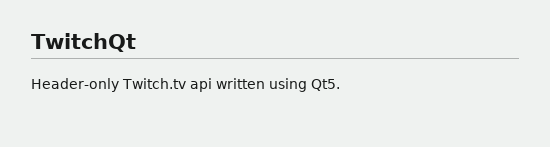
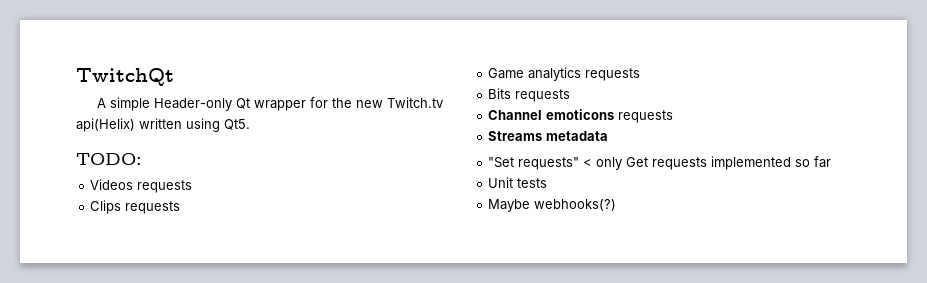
- Header-only Twitch.tv api written using Qt5.
+ A simple Header-only Qt wrapper for the new Twitch.tv api(Helix) written using Qt5.
+ TODO:
+ Videos requests
+ Clips requests
+ Game analytics requests
+ Bits requests
+ Channel emoticons requests
+ Streams metadata
+ "Set requests" < only Get requests implemented so far
+ Unit tests
+ Maybe webhooks(?)

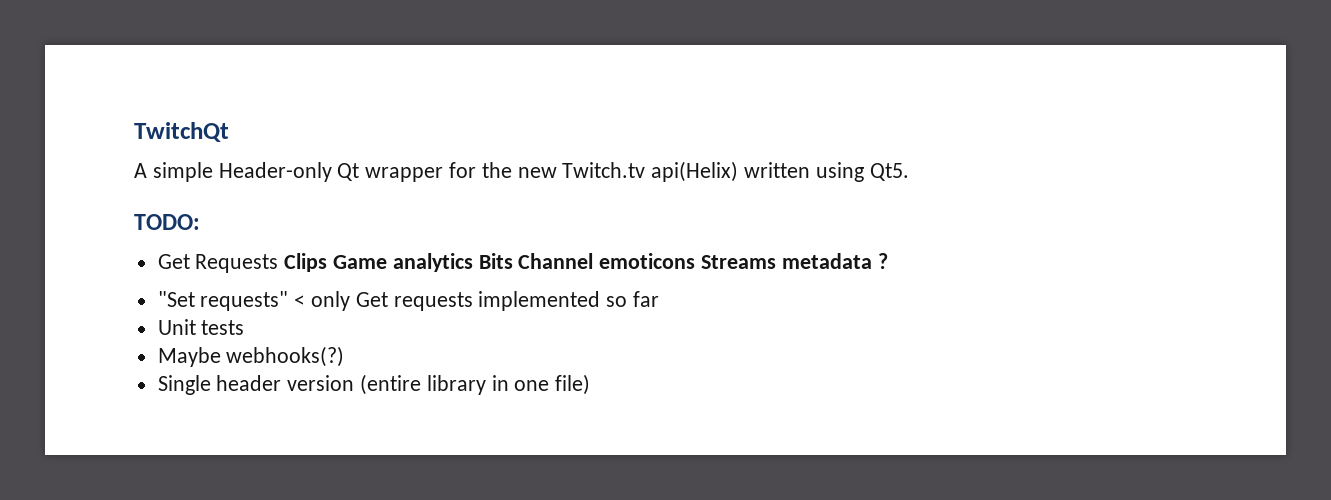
- Videos requests
- Clips requests
- Game analytics requests
- Bits requests
- Channel emoticons requests
- Streams metadata
+ Get Requests Clips Game analytics Bits Channel emoticons Streams metadata ?
+ Single header version (entire library in one file)

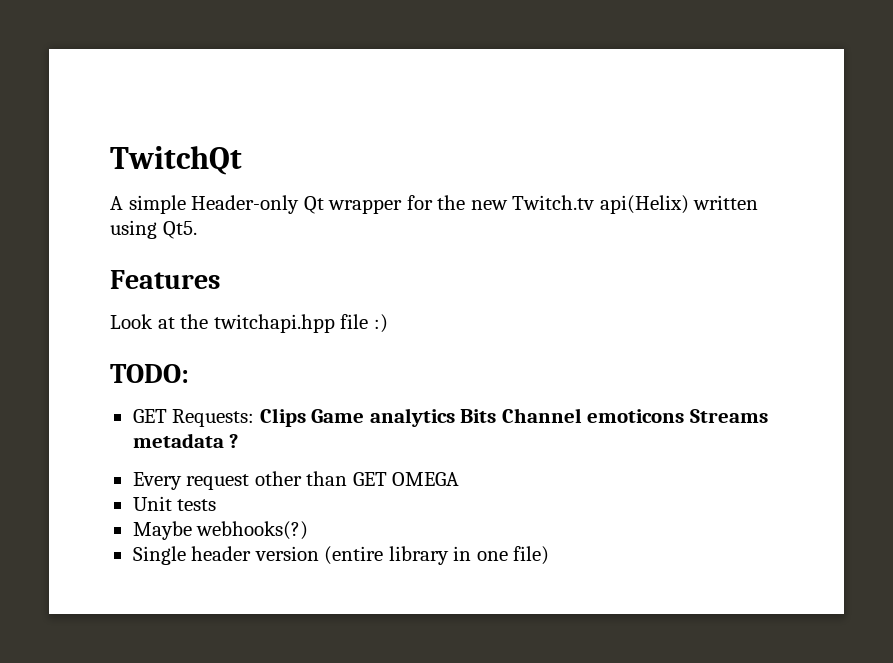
+ Features
+ Look at the twitchapi.hpp file :)
- Get Requests Clips Game analytics Bits Channel emoticons Streams metadata ?
+ GET Requests: Clips Game analytics Bits Channel emoticons Streams metadata ?
- "Set requests" < only Get requests implemented so far
+ Every request other than GET OMEGA

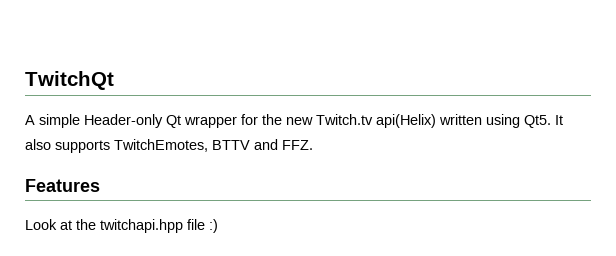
- A simple Header-only Qt wrapper for the new Twitch.tv api(Helix) written using Qt5.
+ A simple Header-only Qt wrapper for the new Twitch.tv api(Helix) written using Qt5. It also supports TwitchEmotes, BTTV and FFZ.
- TODO:
- GET Requests: Clips Game analytics Bits Channel emoticons Streams metadata ?
- Every request other than GET OMEGA
- Unit tests
- Maybe webhooks(?)
- Single header version (entire library in one file)

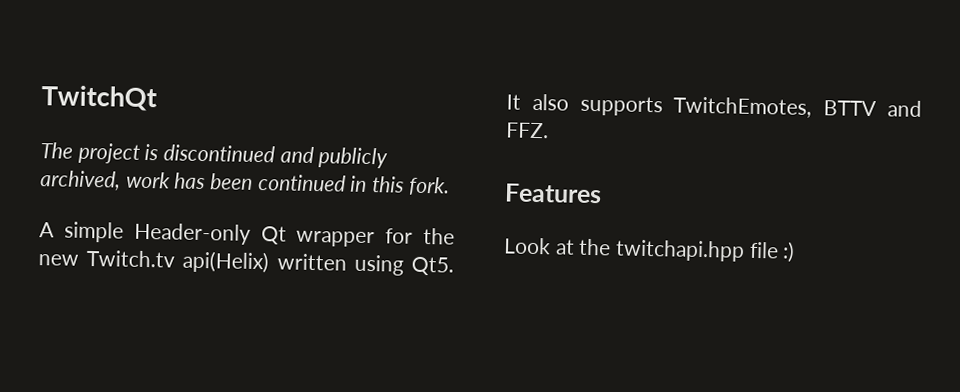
+ The project is discontinued and publicly archived, work has been continued in this fork.

